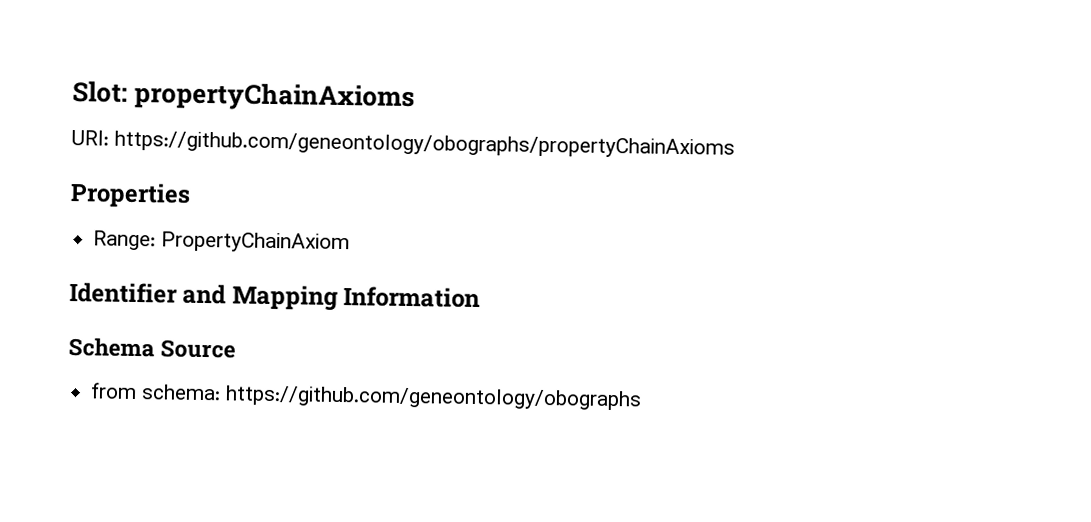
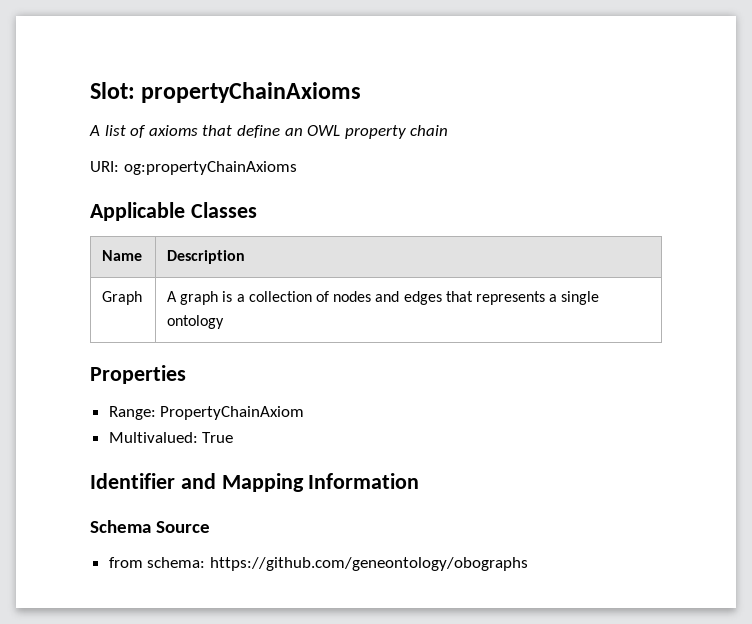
- URI: https://github.com/geneontology/obographs/propertyChainAxioms
+ A list of axioms that define an OWL property chain
+ URI: og:propertyChainAxioms
+ Applicable Classes
+ Name | Description
+ Graph | A graph is a collection of nodes and edges that represents a single ontology
+ Multivalued: True

